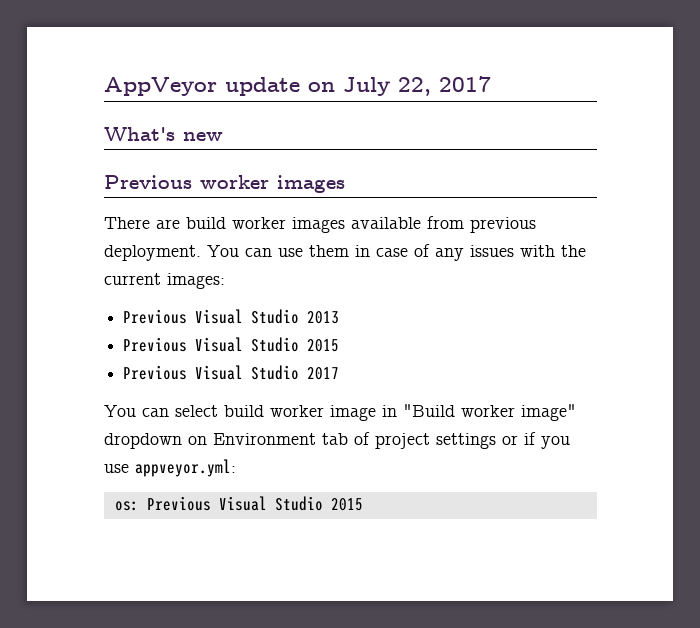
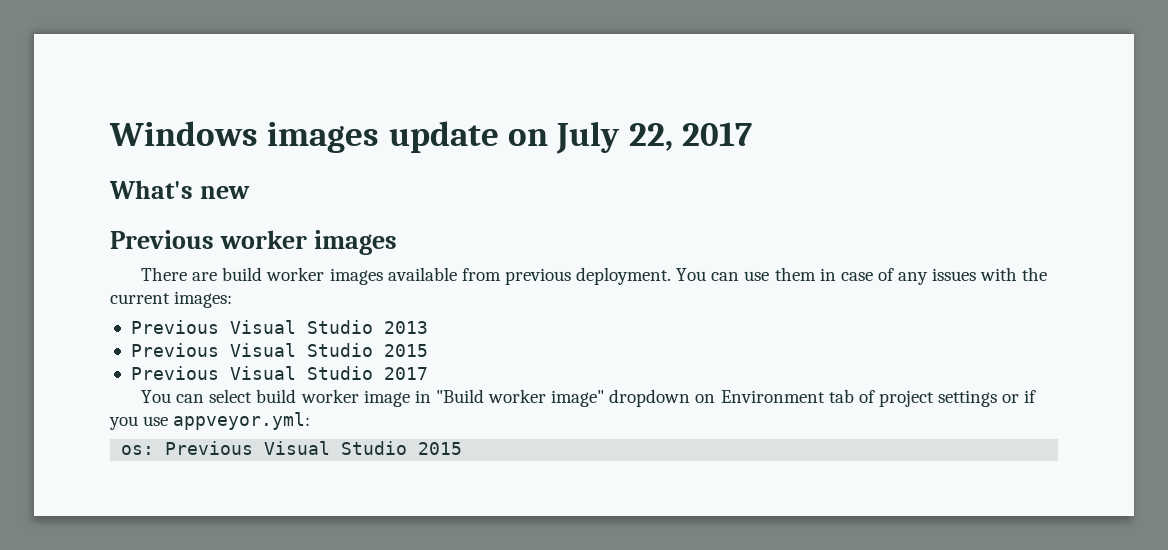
- AppVeyor update on July 22, 2017
+ Windows images update on July 22, 2017

